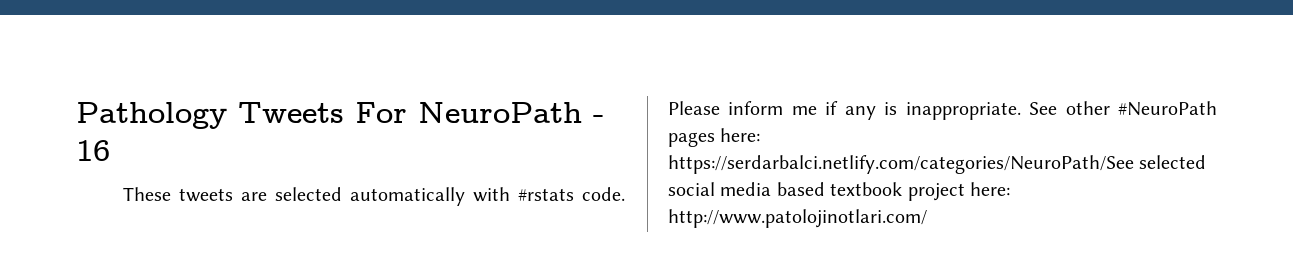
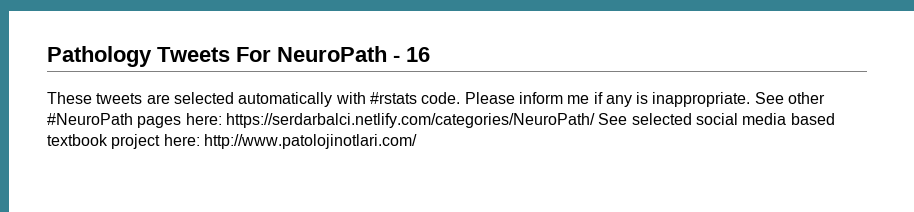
- See other #NeuroPath pages here: https://serdarbalci.netlify.com/categories/NeuroPath/See selected social media based textbook project here: http://www.patolojinotlari.com/
+ See other #NeuroPath pages here: https://serdarbalci.netlify.com/categories/NeuroPath/ See selected social media based textbook project here: http://www.patolojinotlari.com/

